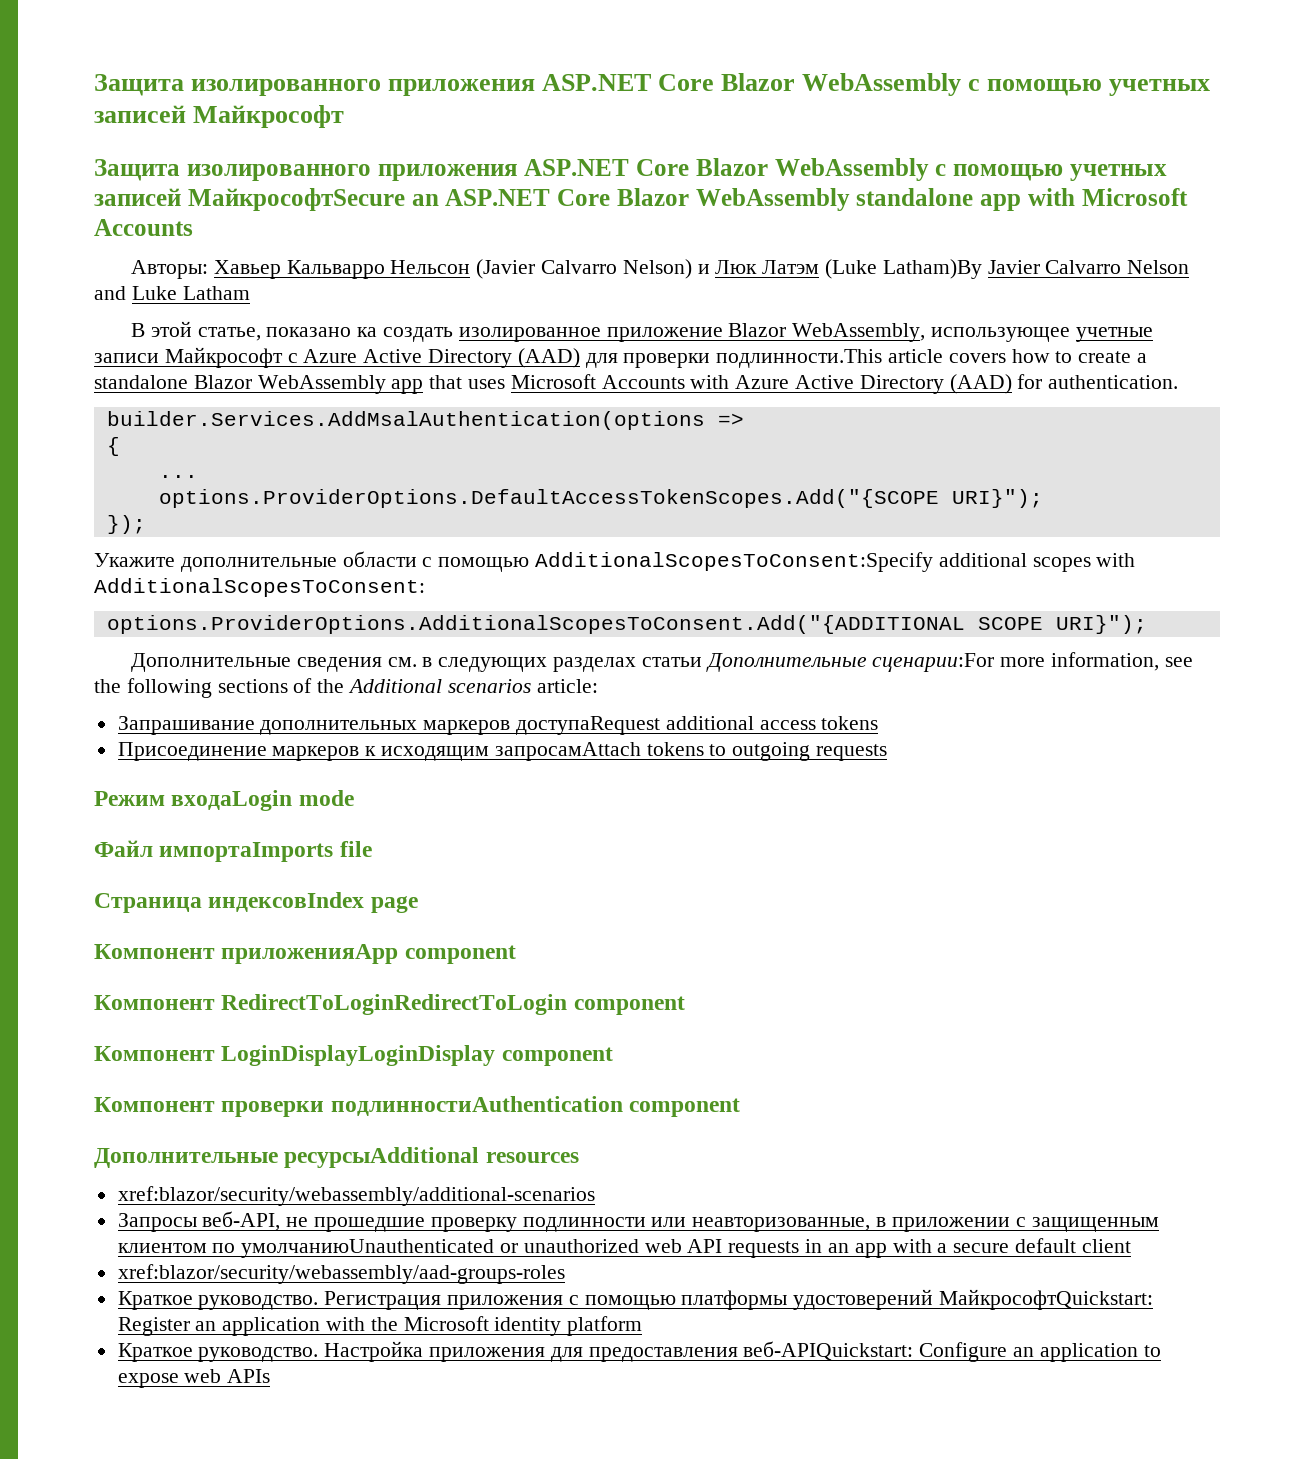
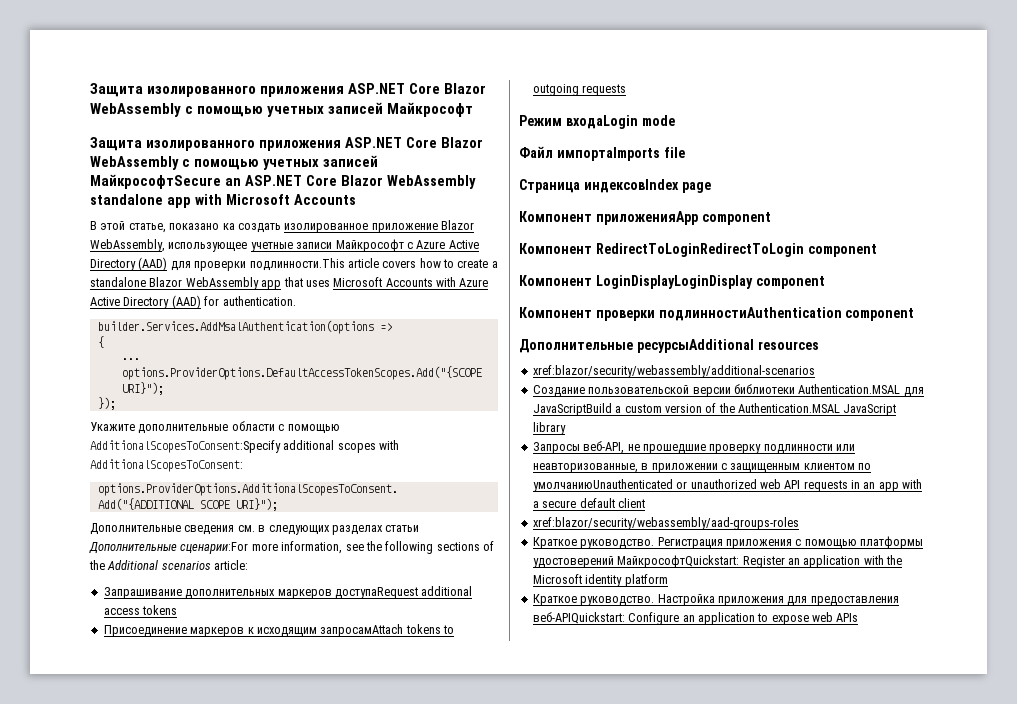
- Авторы: Хавьер Кальварро Нельсон (Javier Calvarro Nelson) и Люк Латэм (Luke Latham)By Javier Calvarro Nelson and Luke Latham
+ Создание пользовательской версии библиотеки Authentication.MSAL для JavaScriptBuild a custom version of the Authentication.MSAL JavaScript library

